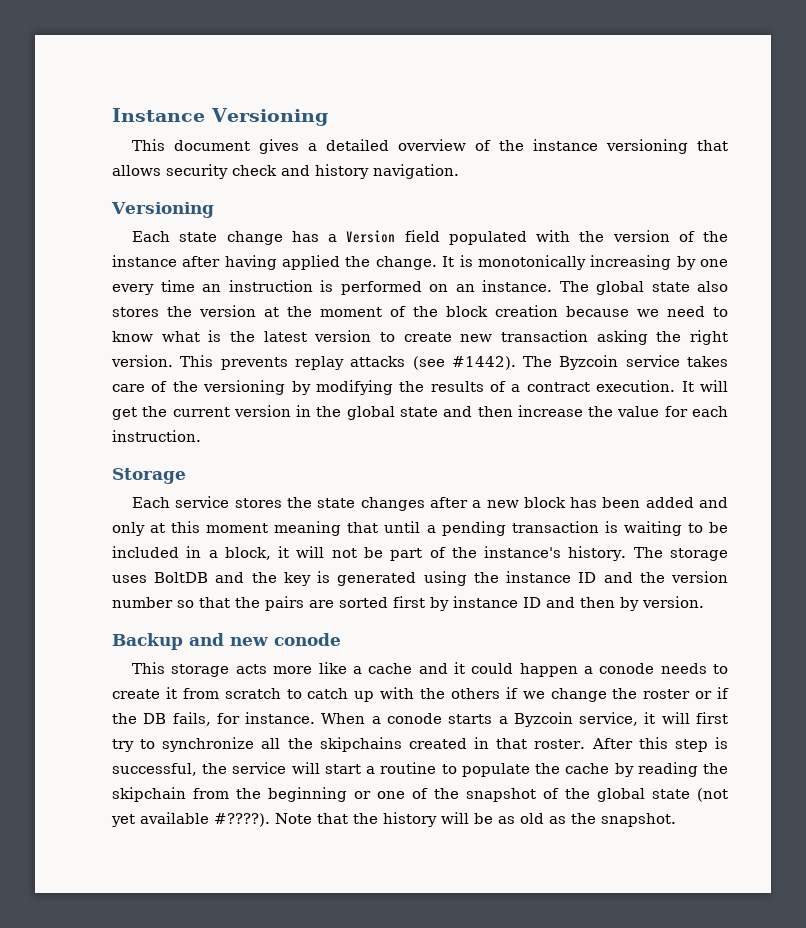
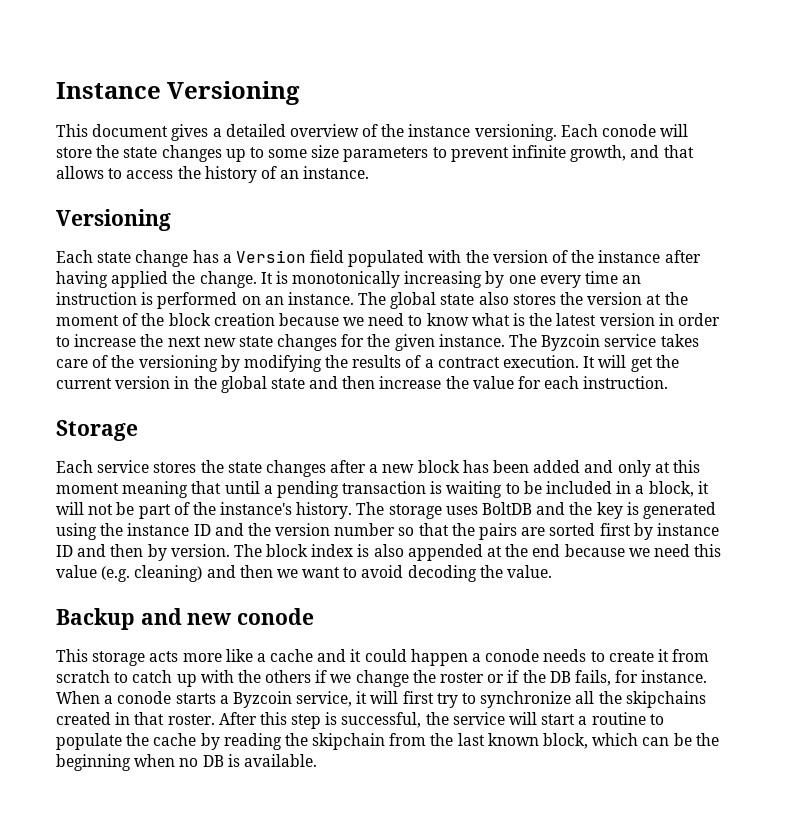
- This document gives a detailed overview of the instance versioning that allows security check and history navigation.
+ This document gives a detailed overview of the instance versioning. Each conode will store the state changes up to some size parameters to prevent infinite growth, and that allows to access the history of an instance.
- The global state also stores the version at the moment of the block creation because we need to know what is the latest version to create new transaction asking the right version. This prevents replay attacks (see #1442).
+ The global state also stores the version at the moment of the block creation because we need to know what is the latest version in order to increase the next new state changes for the given instance.
+ The block index is also appended at the end because we need this value (e.g. cleaning) and then we want to avoid decoding the value.
- After this step is successful, the service will start a routine to populate the cache by reading the skipchain from the beginning or one of the snapshot of the global state (not yet available #????). Note that the history will be as old as the snapshot.
+ After this step is successful, the service will start a routine to populate the cache by reading the skipchain from the last known block, which can be the beginning when no DB is available.

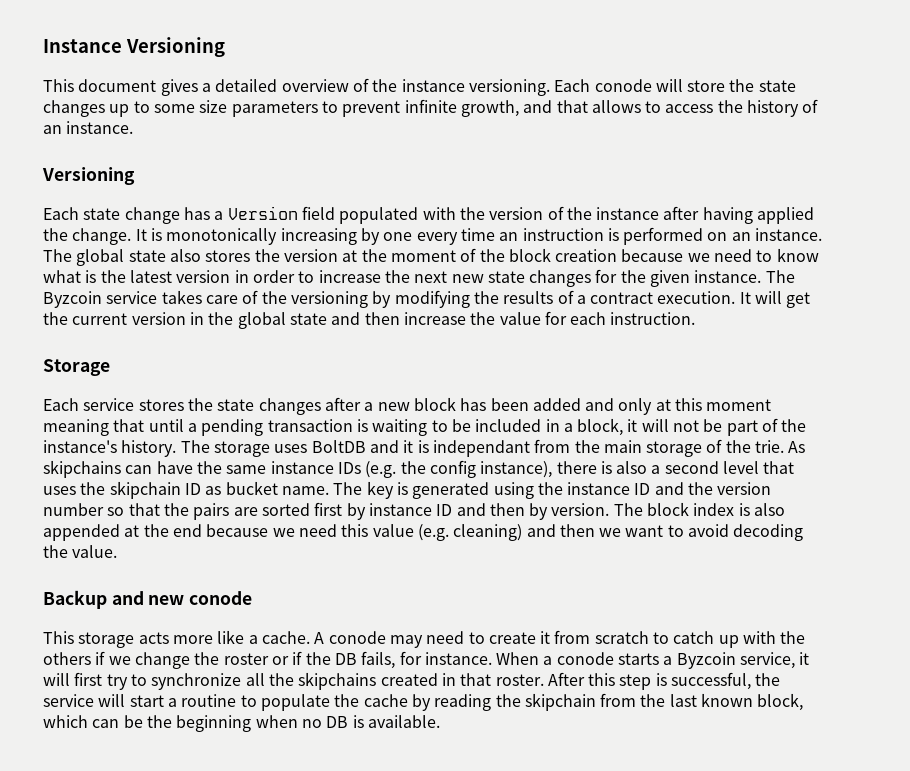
- The storage uses BoltDB and the key is generated using the instance ID and the version number so that the pairs are sorted first by instance ID and then by version.
+ The storage uses BoltDB and it is independant from the main storage of the trie. As skipchains can have the same instance IDs (e.g. the config instance), there is also a second level that uses the skipchain ID as bucket name. The key is generated using the instance ID and the version number so that the pairs are sorted first by instance ID and then by version.
- This storage acts more like a cache and it could happen a conode needs to create it from scratch to catch up with the others if we change the roster or if the DB fails, for instance.
+ This storage acts more like a cache. A conode may need to create it from scratch to catch up with the others if we change the roster or if the DB fails, for instance.

